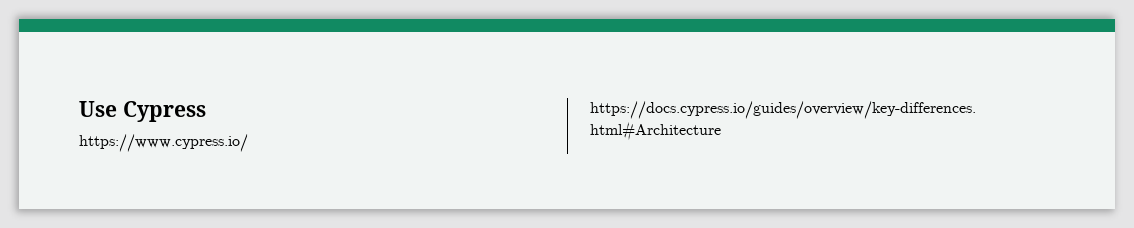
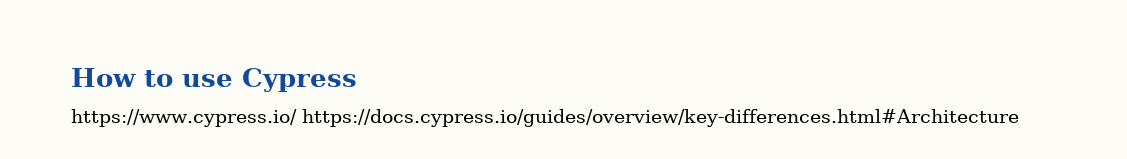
- Use Cypress
+ How to use Cypress

